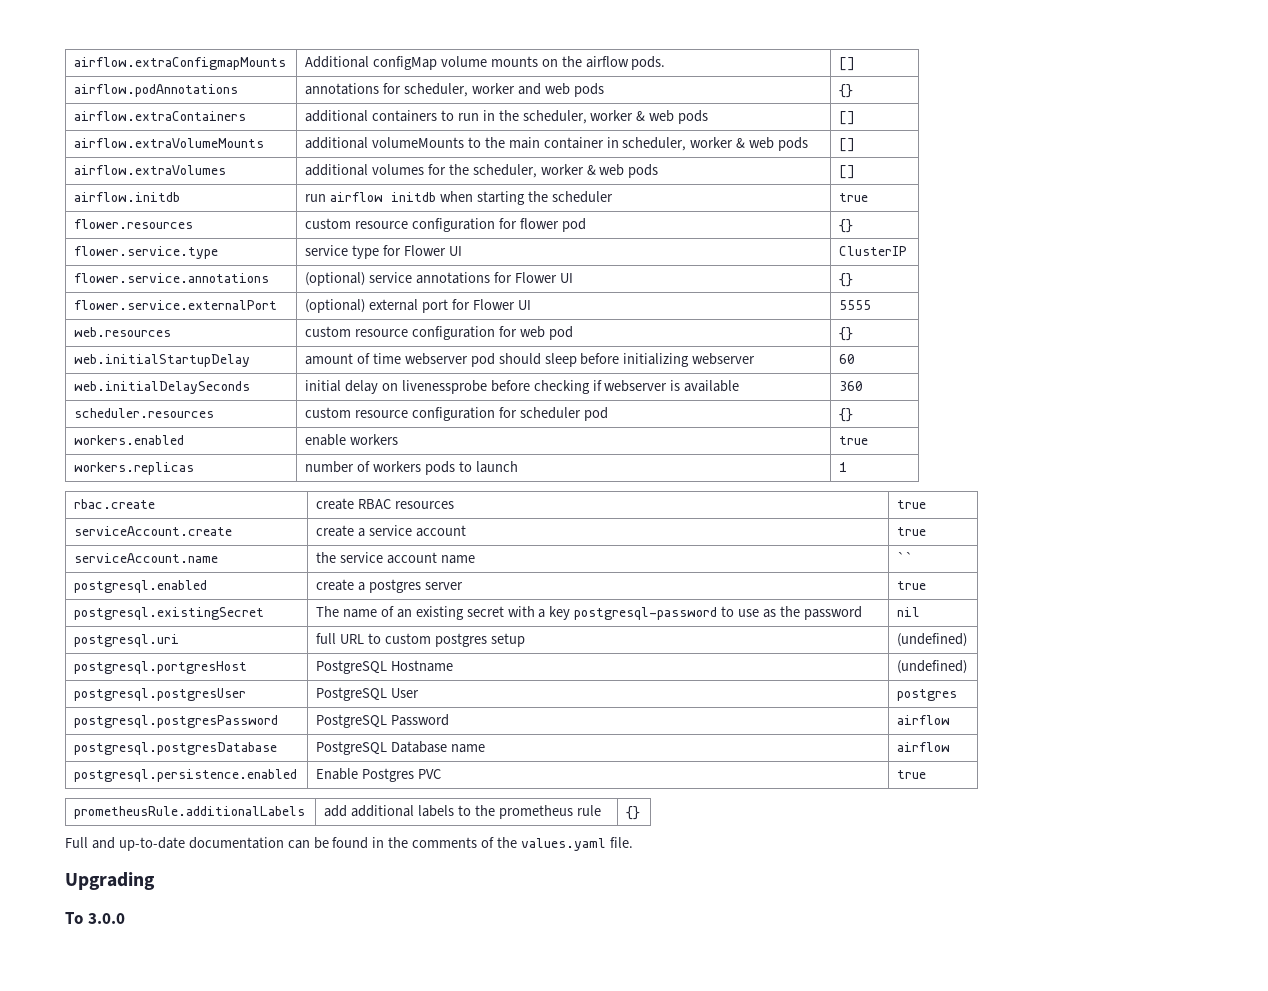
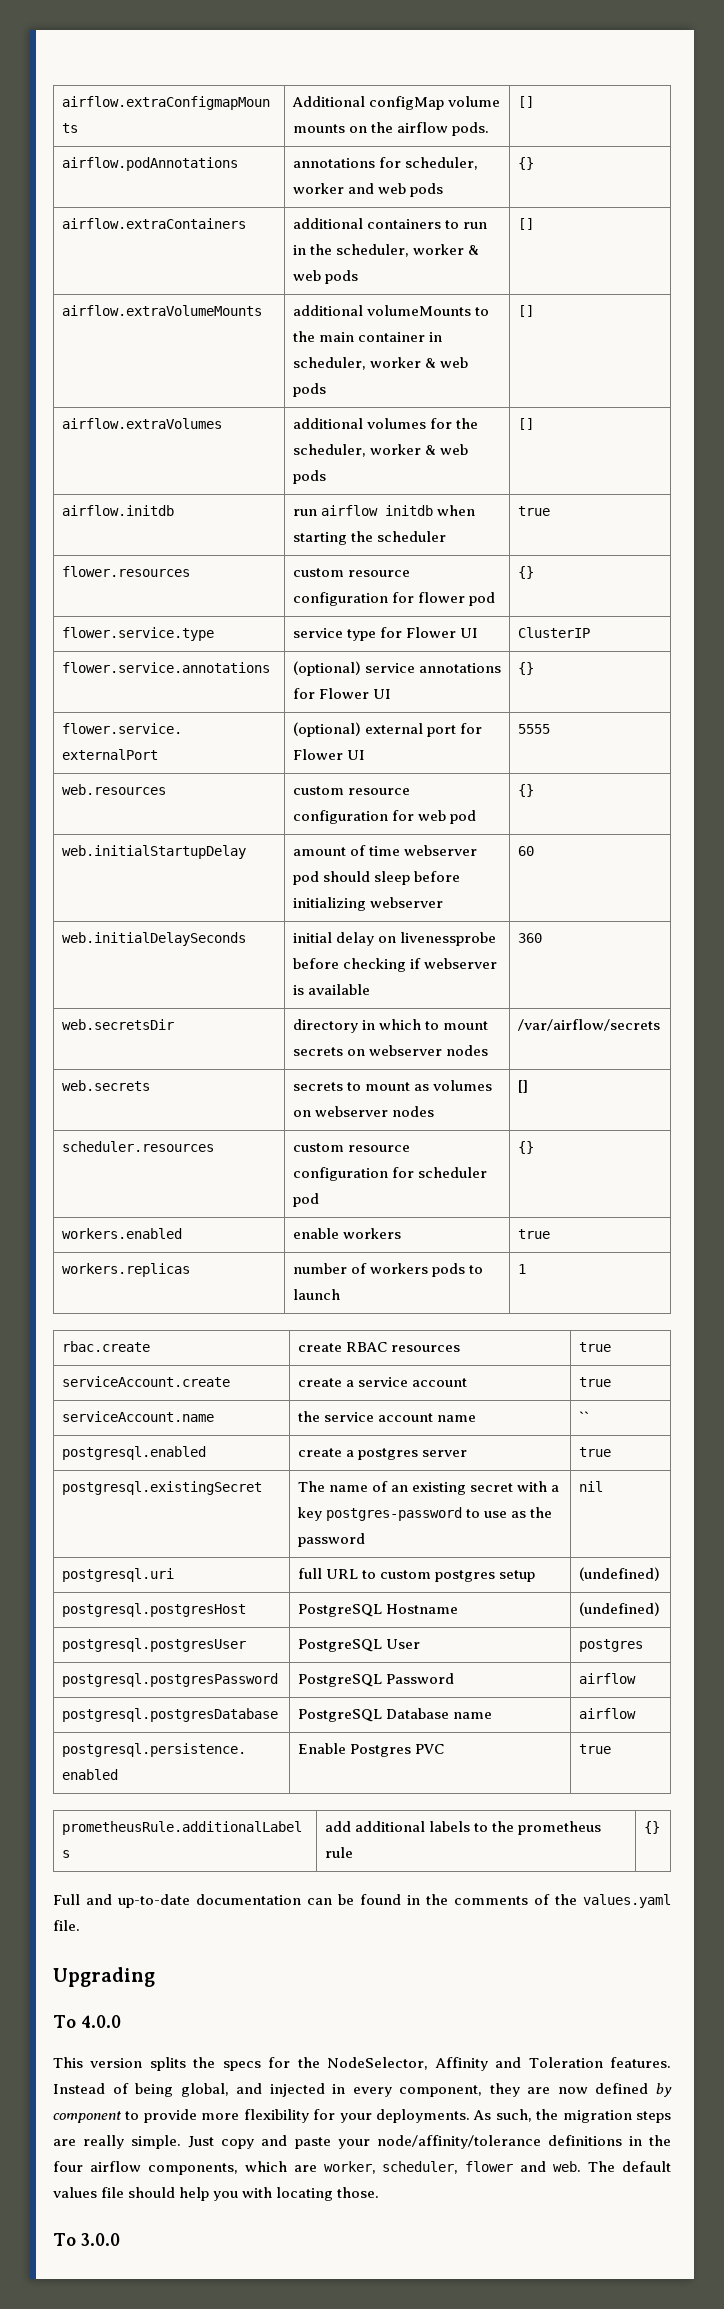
+ web.secretsDir | directory in which to mount secrets on webserver nodes | /var/airflow/secrets
+ web.secrets | secrets to mount as volumes on webserver nodes | []
- postgresql.existingSecret | The name of an existing secret with a key postgresql-password to use as the password | nil
+ postgresql.existingSecret | The name of an existing secret with a key postgres-password to use as the password | nil
- postgresql.portgresHost | PostgreSQL Hostname | (undefined)
+ postgresql.postgresHost | PostgreSQL Hostname | (undefined)
+ To 4.0.0
+ This version splits the specs for the NodeSelector, Affinity and Toleration features. Instead of being global, and injected in every component, they are now defined by component to provide more flexibility for your deployments. As such, the migration steps are really simple. Just copy and paste your node/affinity/tolerance definitions in the four airflow components, which are worker, scheduler, flower and web. The default values file should help you with locating those.

